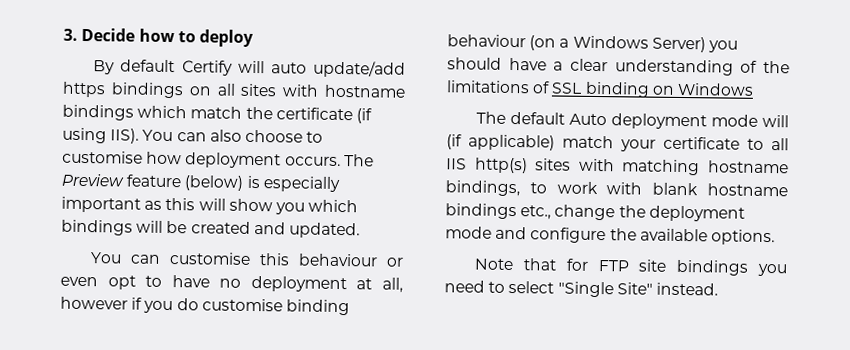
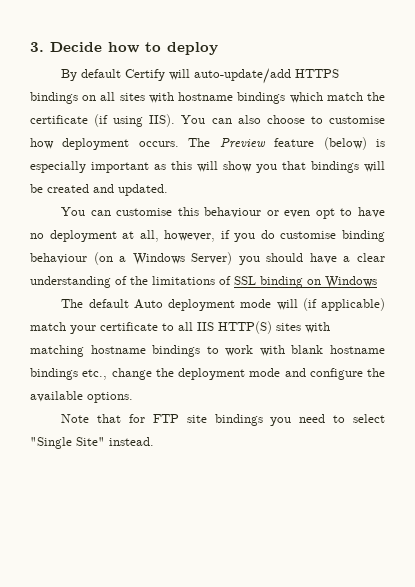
- By default Certify will auto update/add https bindings on all sites with hostname bindings which match the certificate (if using IIS).
+ By default Certify will auto-update/add HTTPS bindings on all sites with hostname bindings which match the certificate (if using IIS).
- The Preview feature (below) is especially important as this will show you which bindings will be created and updated.
+ The Preview feature (below) is especially important as this will show you that bindings will be created and updated.
- You can customise this behaviour or even opt to have no deployment at all, however if you do customise binding behaviour (on a Windows Server) you should have a clear understanding of the limitations of SSL binding on Windows
+ You can customise this behaviour or even opt to have no deployment at all, however, if you do customise binding behaviour (on a Windows Server) you should have a clear understanding of the limitations of SSL binding on Windows
- The default Auto deployment mode will (if applicable) match your certificate to all IIS http(s) sites with matching hostname bindings, to work with blank hostname bindings etc., change the deployment mode and configure the available options.
+ The default Auto deployment mode will (if applicable) match your certificate to all IIS HTTP(S) sites with matching hostname bindings to work with blank hostname bindings etc., change the deployment mode and configure the available options.

